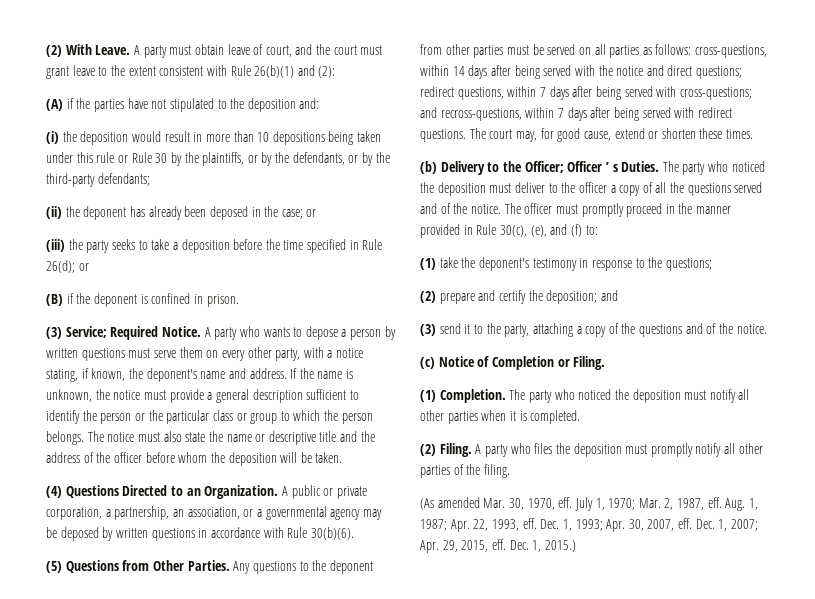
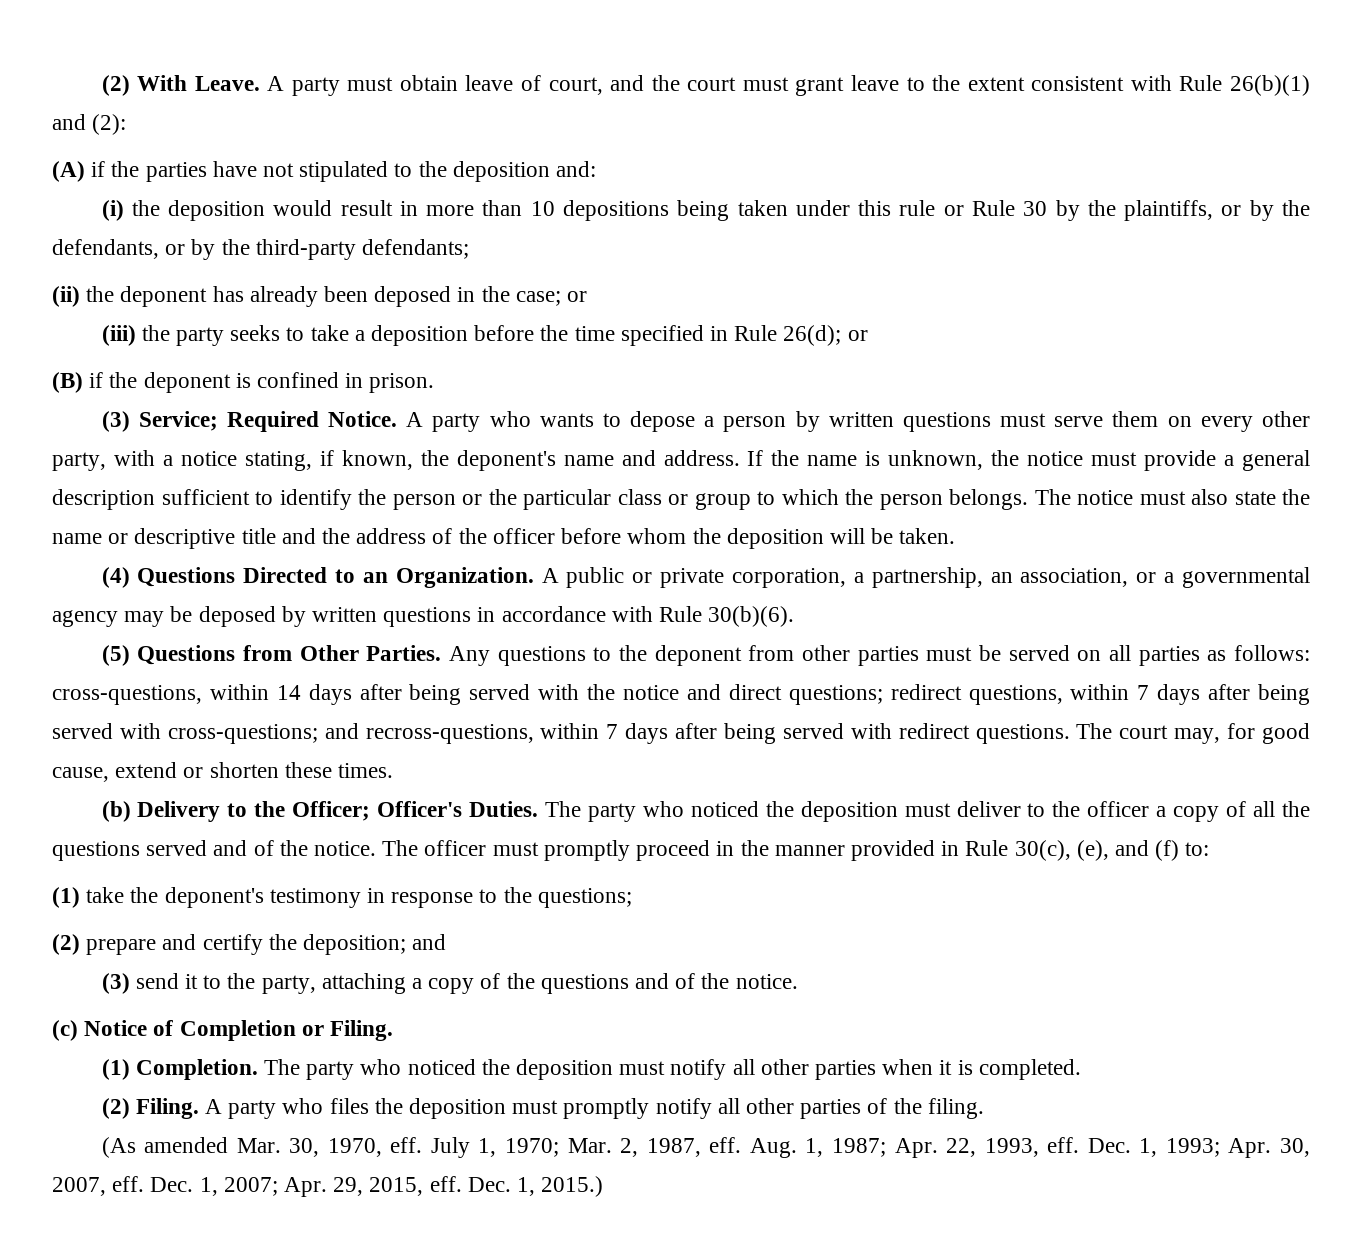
- (b) Delivery to the Officer; Officer ’ s Duties.
+ (b) Delivery to the Officer; Officer's Duties.

